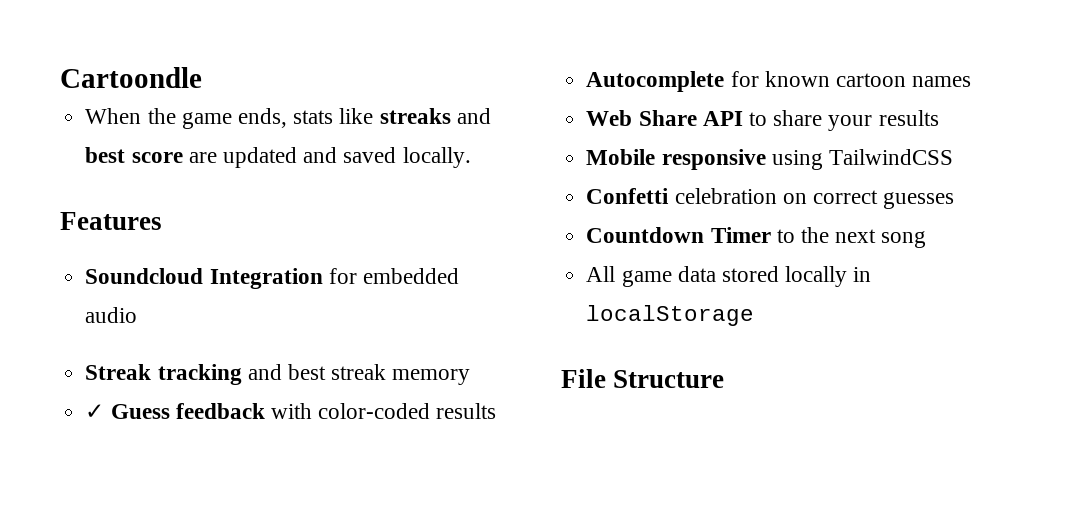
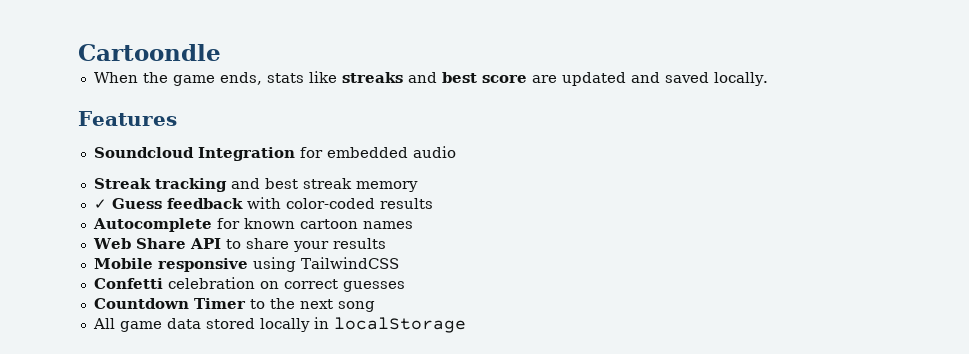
- File Structure

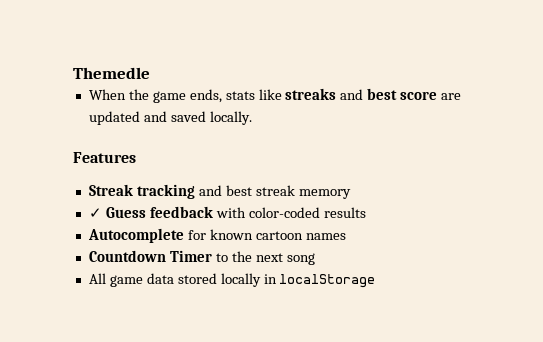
- Cartoondle
+ Themedle
- Soundcloud Integration for embedded audio
- Web Share API to share your results
- Mobile responsive using TailwindCSS
- Confetti celebration on correct guesses

